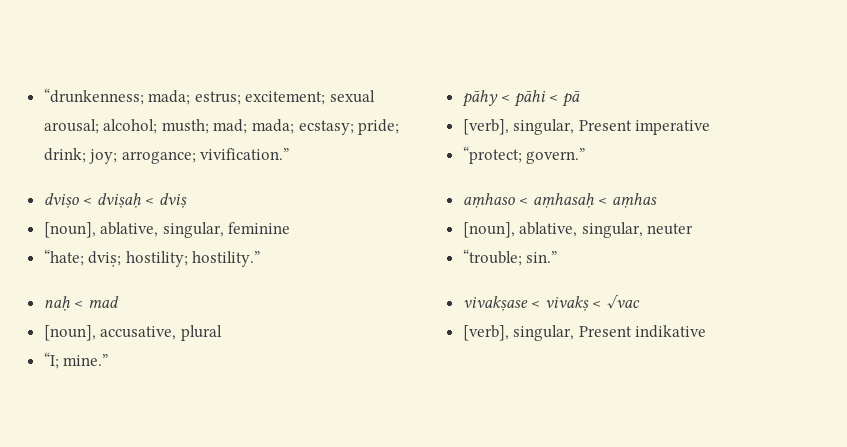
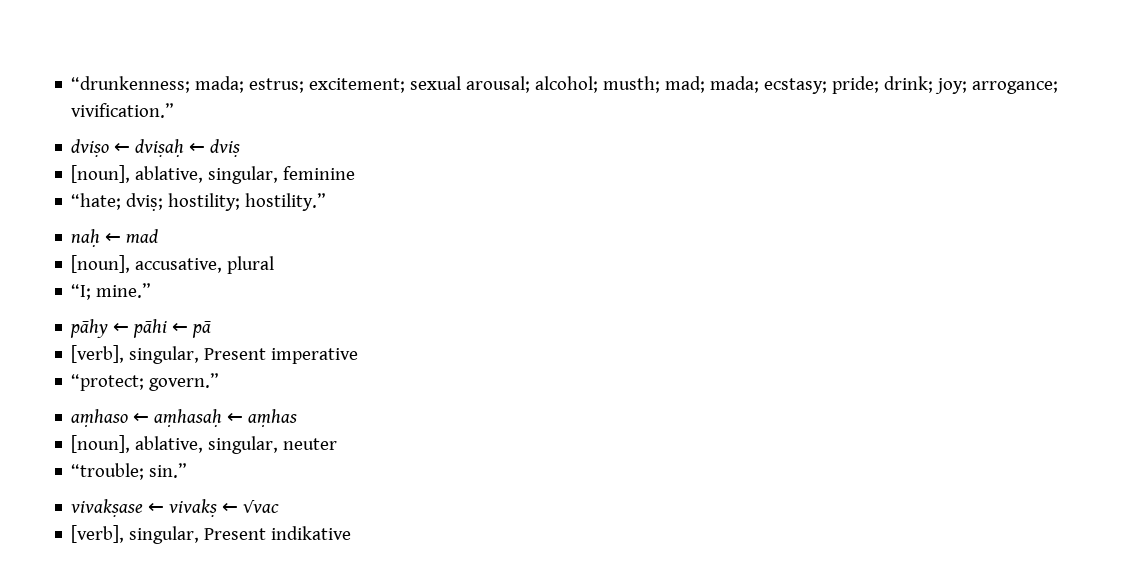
- dviṣo < dviṣaḥ < dviṣ
+ dviṣo ← dviṣaḥ ← dviṣ
- naḥ < mad
+ naḥ ← mad
- pāhy < pāhi < pā
+ pāhy ← pāhi ← pā
- aṃhaso < aṃhasaḥ < aṃhas
+ aṃhaso ← aṃhasaḥ ← aṃhas
- vivakṣase < vivakṣ < √vac
+ vivakṣase ← vivakṣ ← √vac

